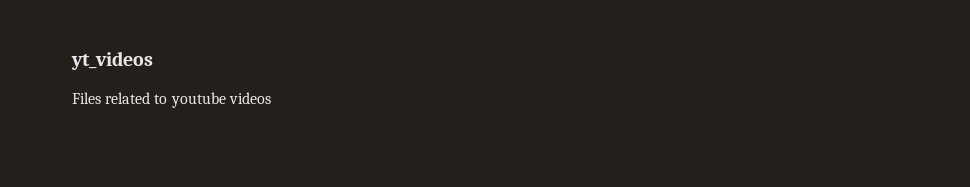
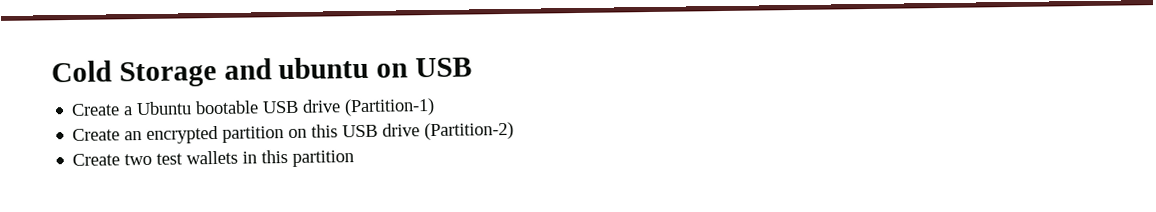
- yt_videos
- Files related to youtube videos
+ Cold Storage and ubuntu on USB
+ Create a Ubuntu bootable USB drive (Partition-1)
+ Create an encrypted partition on this USB drive (Partition-2)
+ Create two test wallets in this partition

